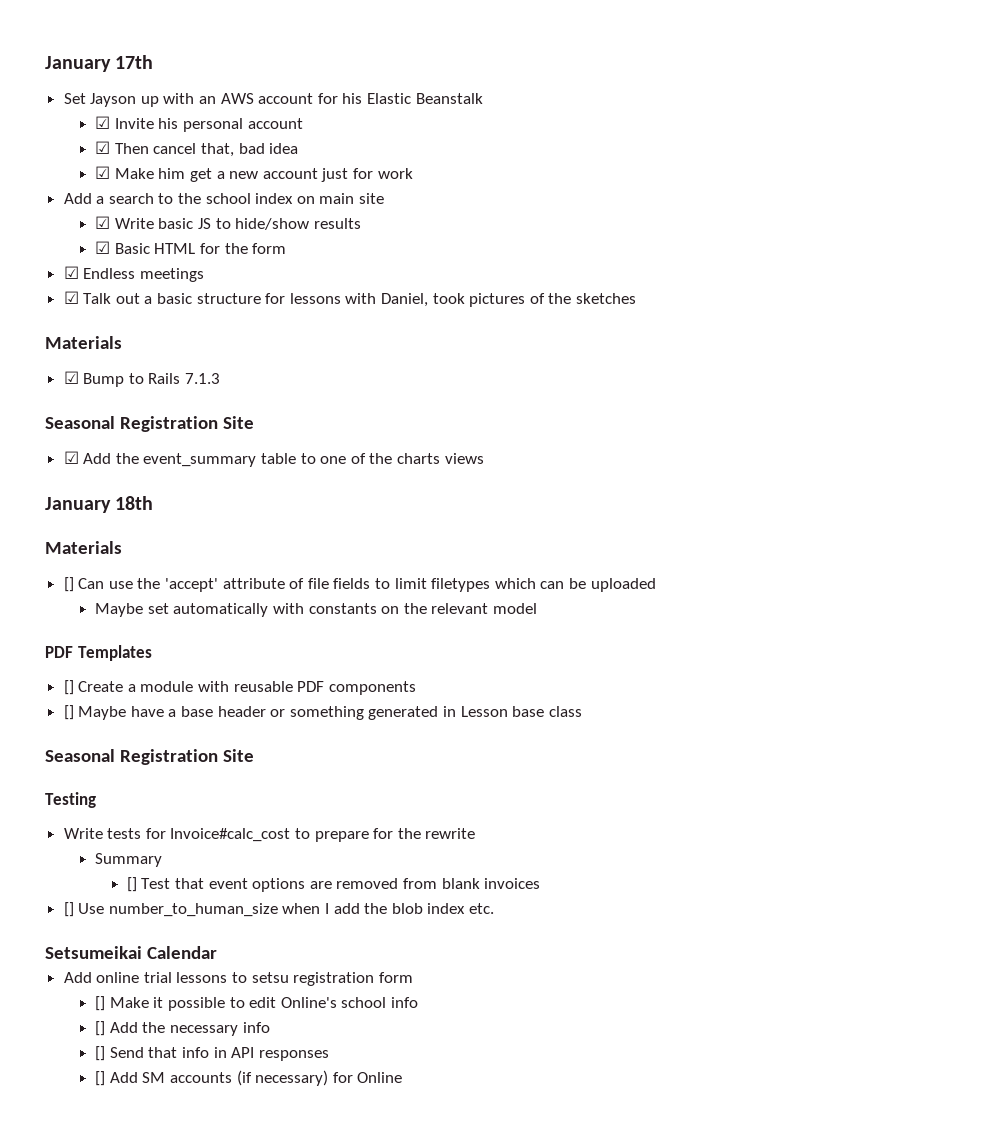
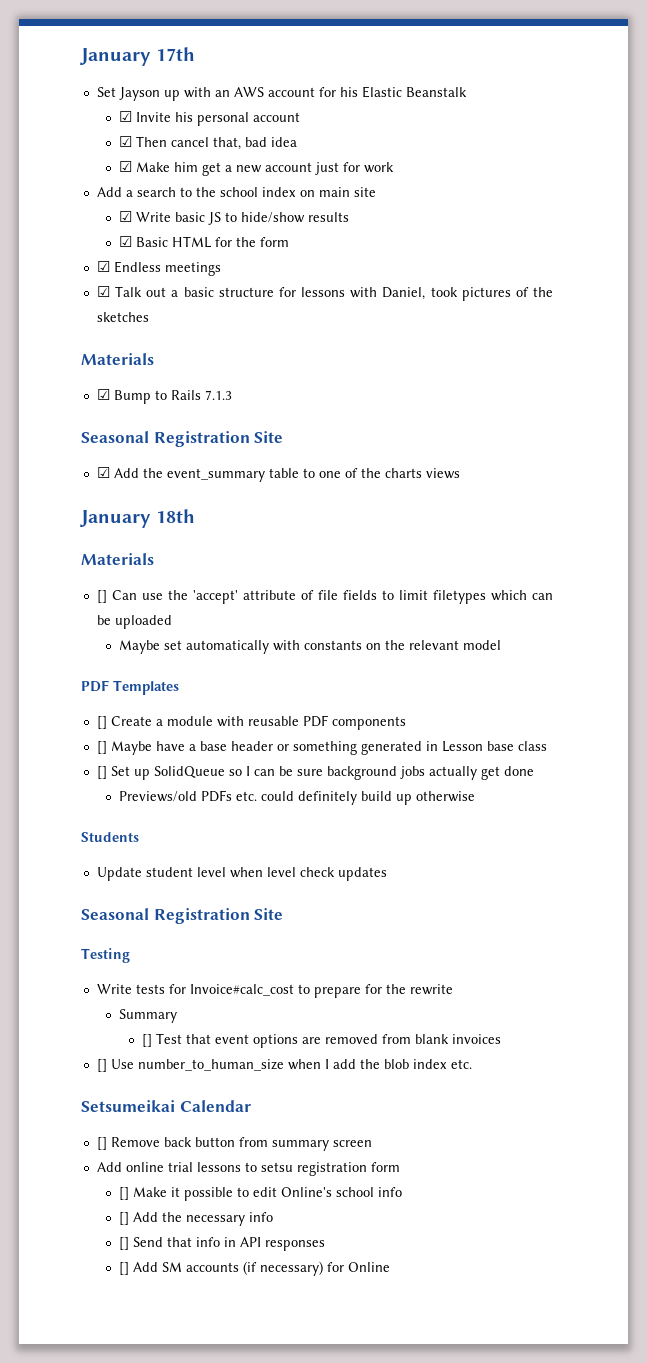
+ [] Set up SolidQueue so I can be sure background jobs actually get done
+ Previews/old PDFs etc. could definitely build up otherwise
+ Students
+ Update student level when level check updates
+ [] Remove back button from summary screen

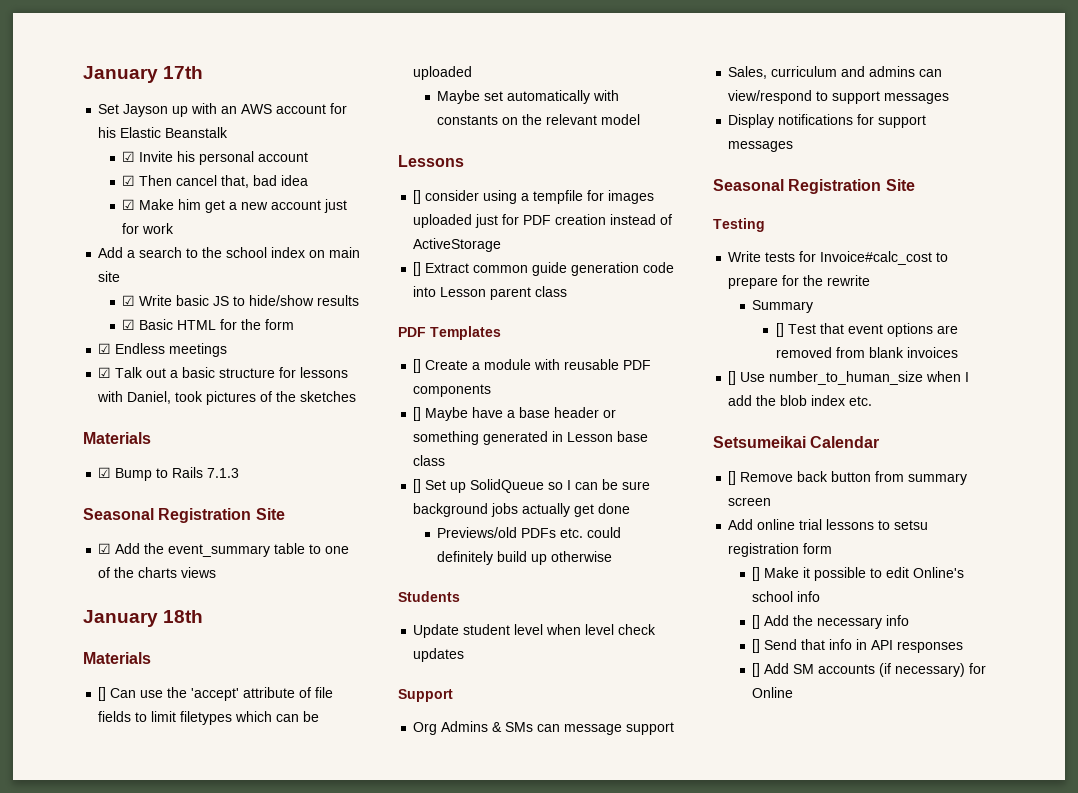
+ Lessons
+ [] consider using a tempfile for images uploaded just for PDF creation instead of ActiveStorage
+ [] Extract common guide generation code into Lesson parent class
+ Support
+ Org Admins & SMs can message support
+ Sales, curriculum and admins can view/respond to support messages
+ Display notifications for support messages

